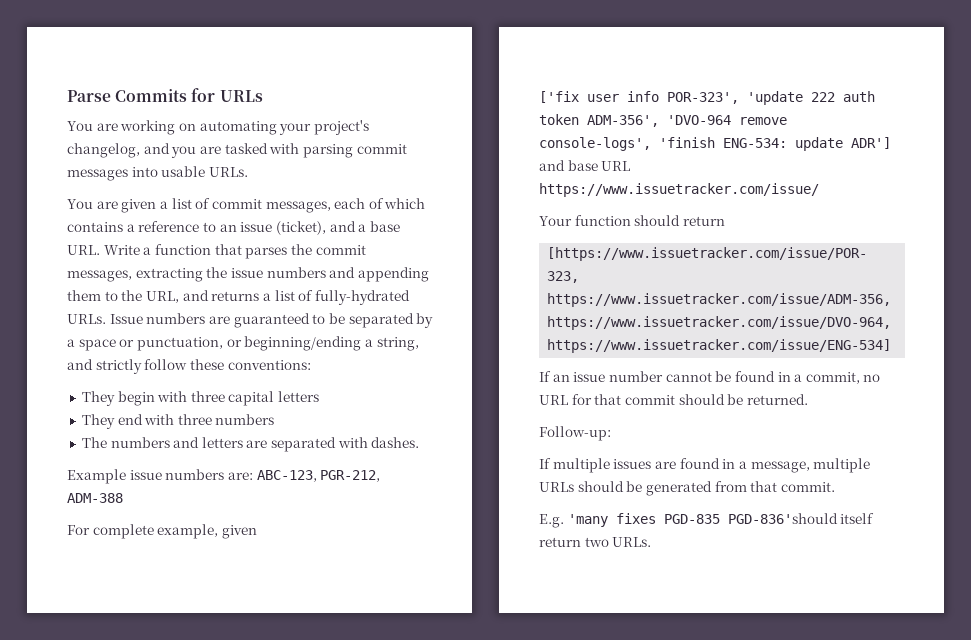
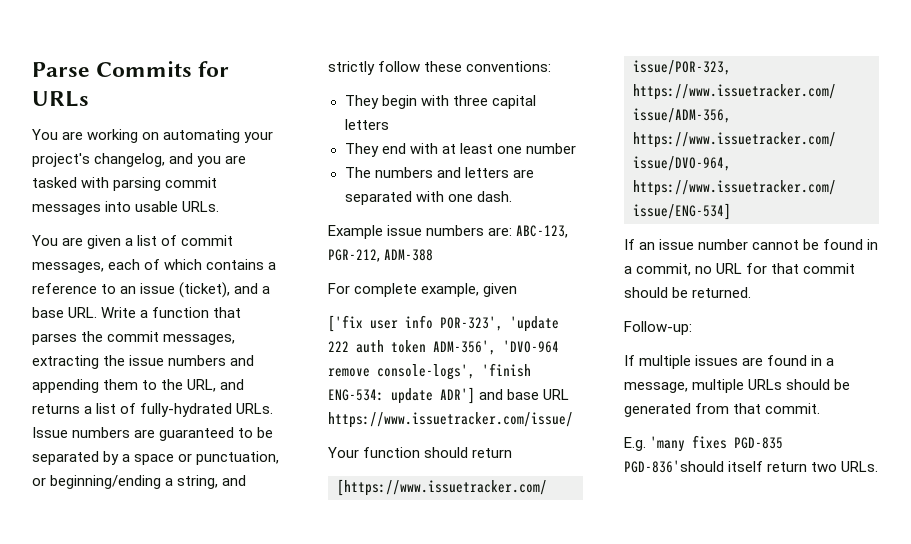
- They end with three numbers
+ They end with at least one number
- The numbers and letters are separated with dashes.
+ The numbers and letters are separated with one dash.

